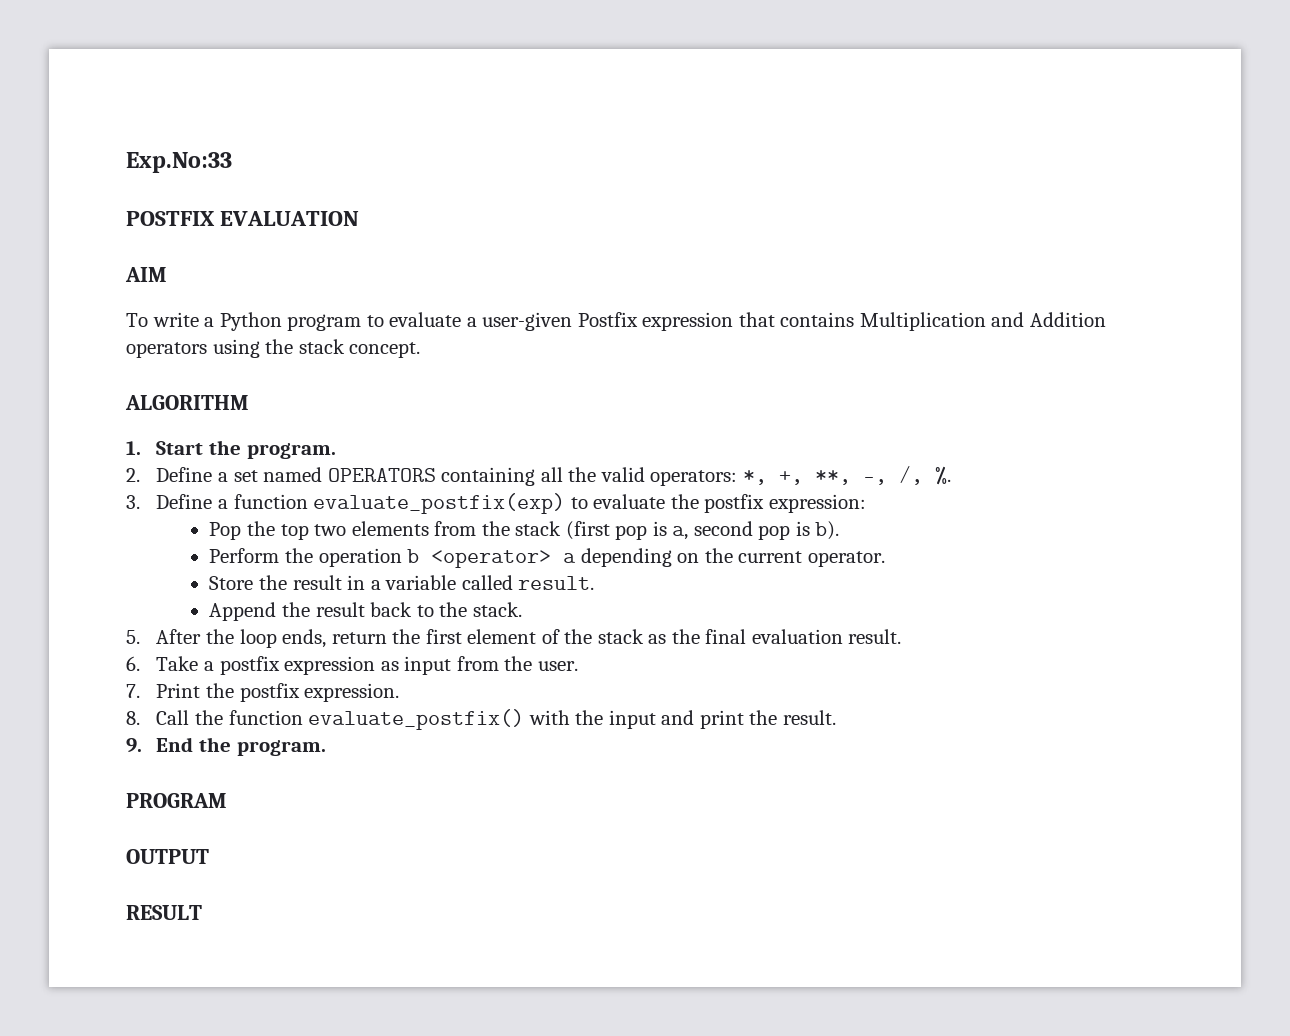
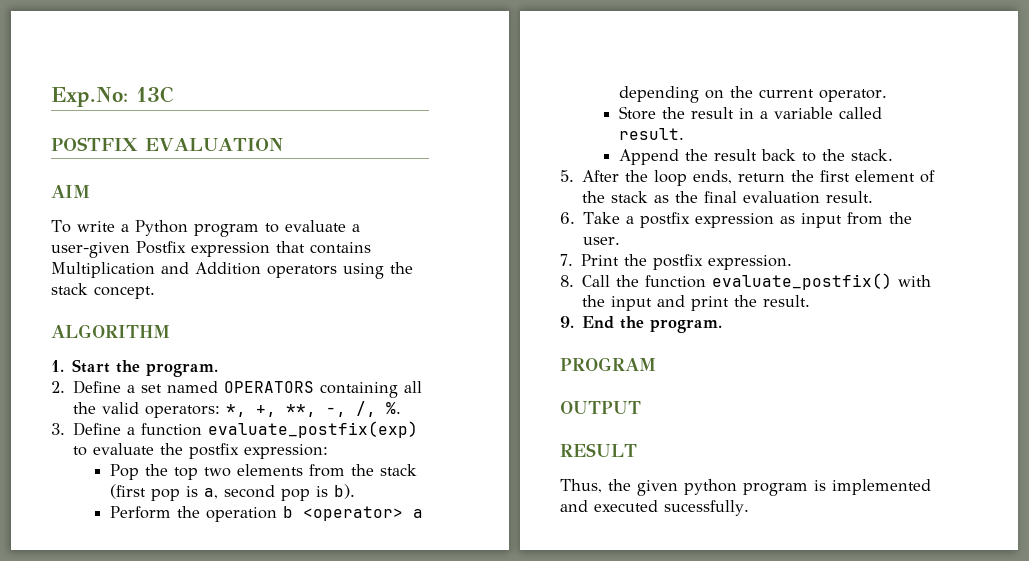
- Exp.No:33
+ Exp.No: 13C
+ Thus, the given python program is implemented and executed sucessfully.

